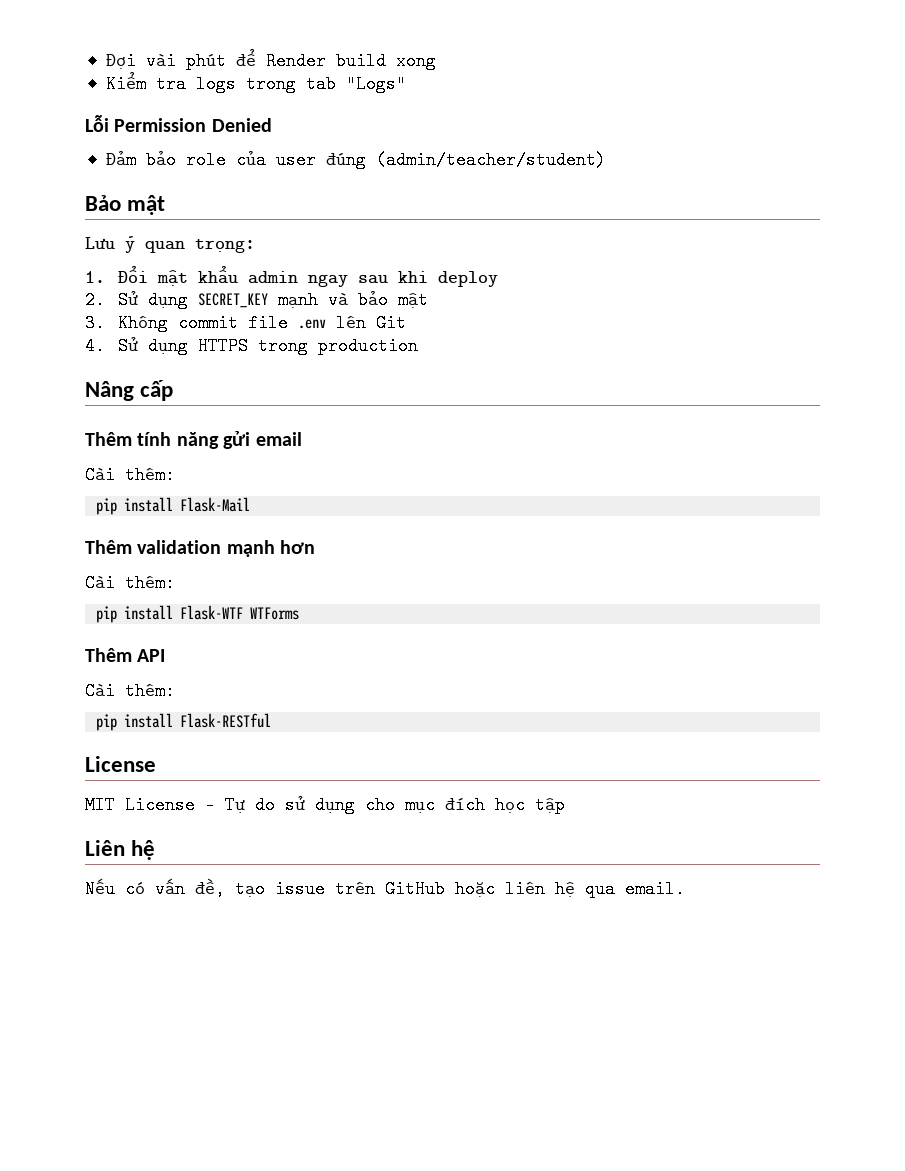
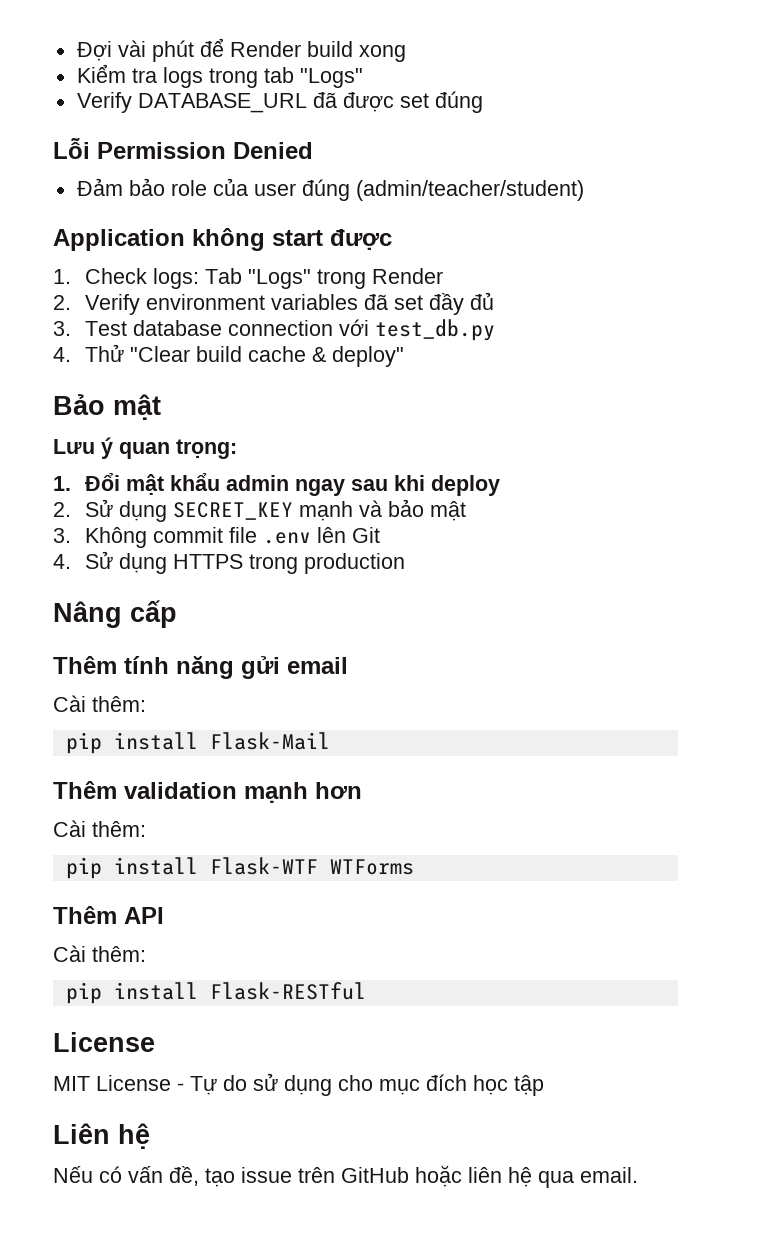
+ Verify DATABASE_URL đã được set đúng
+ Application không start được
+ 1. Check logs: Tab "Logs" trong Render
+ 2. Verify environment variables đã set đầy đủ
+ 3. Test database connection với test_db.py
+ 4. Thử "Clear build cache & deploy"

